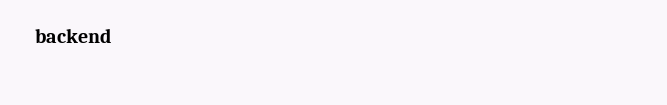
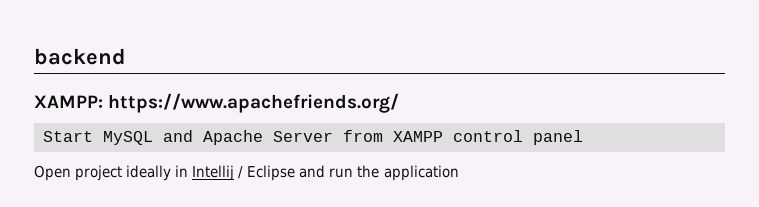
+ XAMPP: https://www.apachefriends.org/
+ Start MySQL and Apache Server from XAMPP control panel
+ Open project ideally in Intellij / Eclipse and run the application

